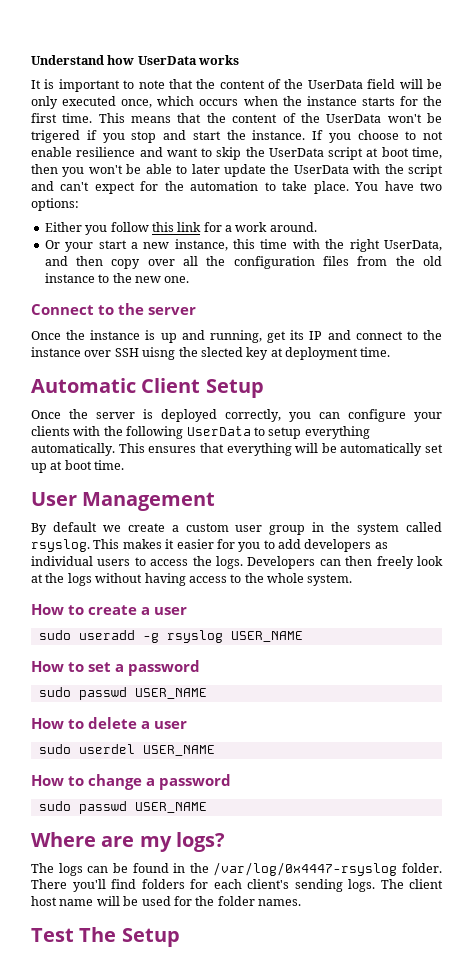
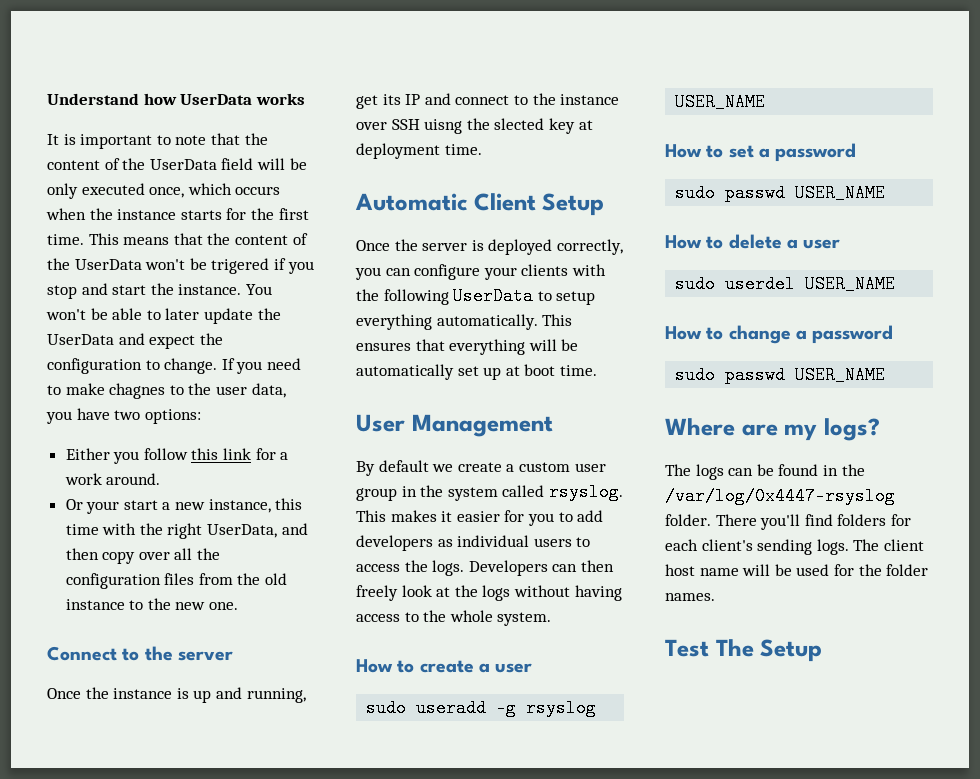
- If you choose to not enable resilience and want to skip the UserData script at boot time, then you won't be able to later update the UserData with the script and can't expect for the automation to take place. You have two options:
+ You won't be able to later update the UserData and expect the configuration to change. If you need to make chagnes to the user data, you have two options:

